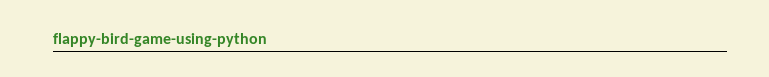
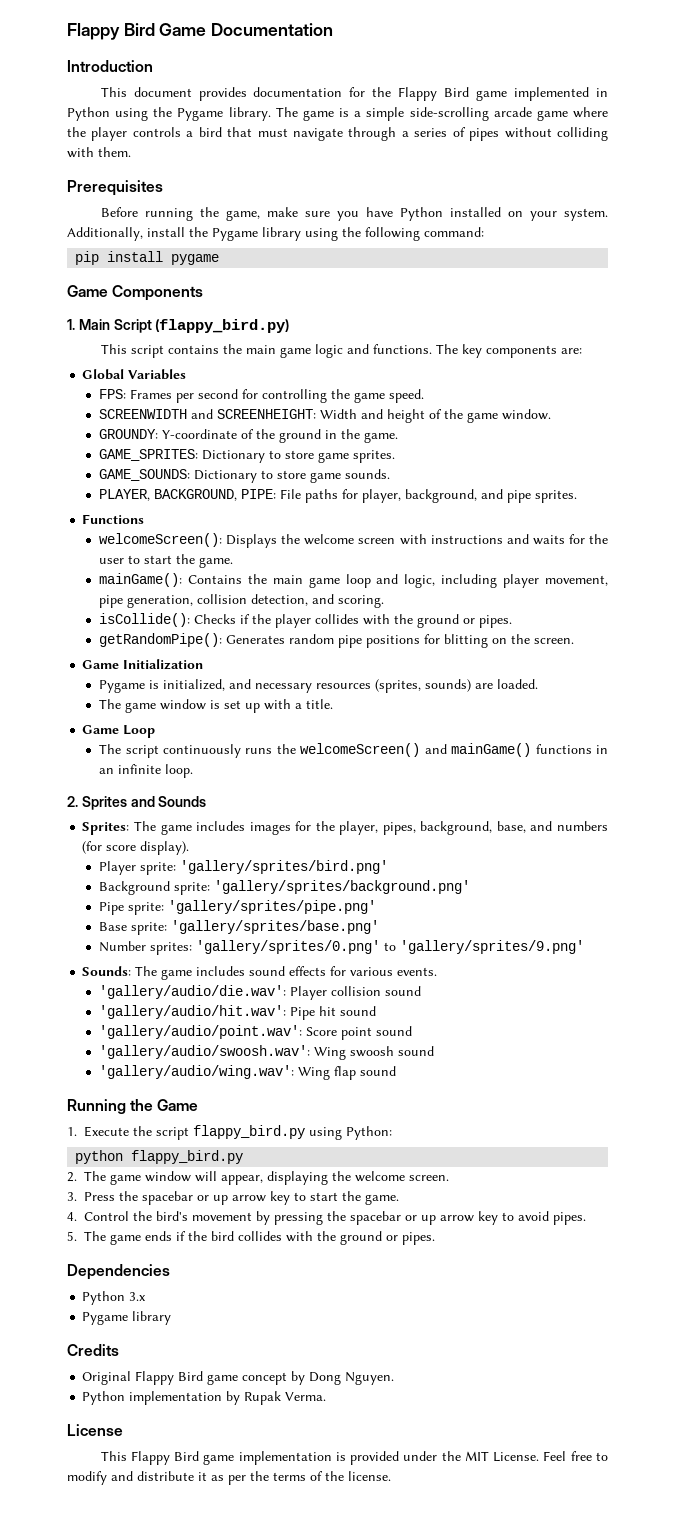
- flappy-bird-game-using-python
+ Flappy Bird Game Documentation
+ Introduction
+ This document provides documentation for the Flappy Bird game implemented in Python using the Pygame library. The game is a simple side-scrolling arcade game where the player controls a bird that must navigate through a series of pipes without colliding with them.
+ Prerequisites
+ Before running the game, make sure you have Python installed on your system. Additionally, install the Pygame library using the following command:
+ pip install pygame
+ Game Components
+ 1. Main Script (flappy_bird.py)
+ This script contains the main game logic and functions. The key components are:
+ Global Variables
+ FPS: Frames per second for controlling the game speed.
+ SCREENWIDTH and SCREENHEIGHT: Width and height of the game window.
+ GROUNDY: Y-coordinate of the ground in the game.
+ GAME_SPRITES: Dictionary to store game sprites.
+ GAME_SOUNDS: Dictionary to store game sounds.
+ PLAYER, BACKGROUND, PIPE: File paths for player, background, and pipe sprites.
+ Functions
+ welcomeScreen(): Displays the welcome screen with instructions and waits for the user to start the game.
+ mainGame(): Contains the main game loop and logic, including player movement, pipe generation, collision detection, and scoring.
+ isCollide(): Checks if the player collides with the ground or pipes.
+ getRandomPipe(): Generates random pipe positions for blitting on the screen.
+ Game Initialization
+ Pygame is initialized, and necessary resources (sprites, sounds) are loaded.
+ The game window is set up with a title.
+ Game Loop
+ The script continuously runs the welcomeScreen() and mainGame() functions in an infinite loop.
+ 2. Sprites and Sounds
+ Sprites: The game includes images for the player, pipes, background, base, and numbers (for score display).
+ Player sprite: 'gallery/sprites/bird.png'
+ Background sprite: 'gallery/sprites/background.png'
+ Pipe sprite: 'gallery/sprites/pipe.png'
+ Base sprite: 'gallery/sprites/base.png'
+ Number sprites: 'gallery/sprites/0.png' to 'gallery/sprites/9.png'
+ Sounds: The game includes sound effects for various events.
+ 'gallery/audio/die.wav': Player collision sound
+ 'gallery/audio/hit.wav': Pipe hit sound
+ 'gallery/audio/point.wav': Score point sound
+ 'gallery/audio/swoosh.wav': Wing swoosh sound
+ 'gallery/audio/wing.wav': Wing flap sound
+ Running the Game
+ 1. Execute the script flappy_bird.py using Python:
+ python flappy_bird.py
+ 2. The game window will appear, displaying the welcome screen.
+ 3. Press the spacebar or up arrow key to start the game.
+ 4. Control the bird's movement by pressing the spacebar or up arrow key to avoid pipes.
+ 5. The game ends if the bird collides with the ground or pipes.
+ Dependencies
+ Python 3.x
+ Pygame library
+ Credits
+ Original Flappy Bird game concept by Dong Nguyen.
+ Python implementation by Rupak Verma.
+ License
+ This Flappy Bird game implementation is provided under the MIT License. Feel free to modify and distribute it as per the terms of the license.

